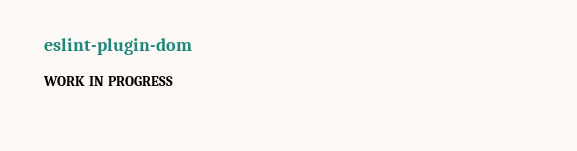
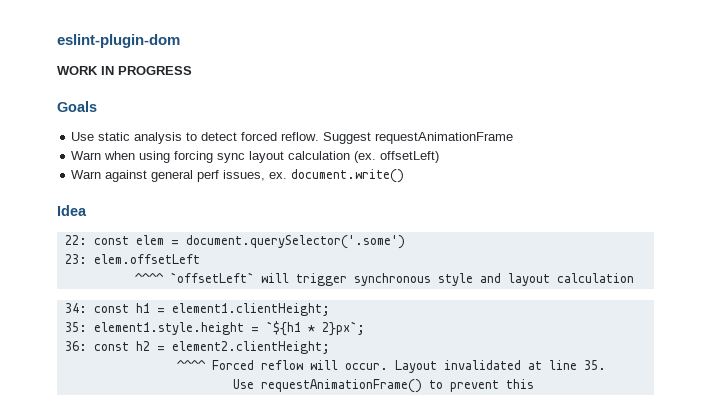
+ Goals
+ Use static analysis to detect forced reflow. Suggest requestAnimationFrame
+ Warn when using forcing sync layout calculation (ex. offsetLeft)
+ Warn against general perf issues, ex. document.write()
+ Idea
+ 22: const elem = document.querySelector('.some')
+ 23: elem.offsetLeft
+ ^^^^ `offsetLeft` will trigger synchronous style and layout calculation
+ 34: const h1 = element1.clientHeight;
+ 35: element1.style.height = `${h1 * 2}px`;
+ 36: const h2 = element2.clientHeight;
+ ^^^^ Forced reflow will occur. Layout invalidated at line 35.
+ Use requestAnimationFrame() to prevent this

